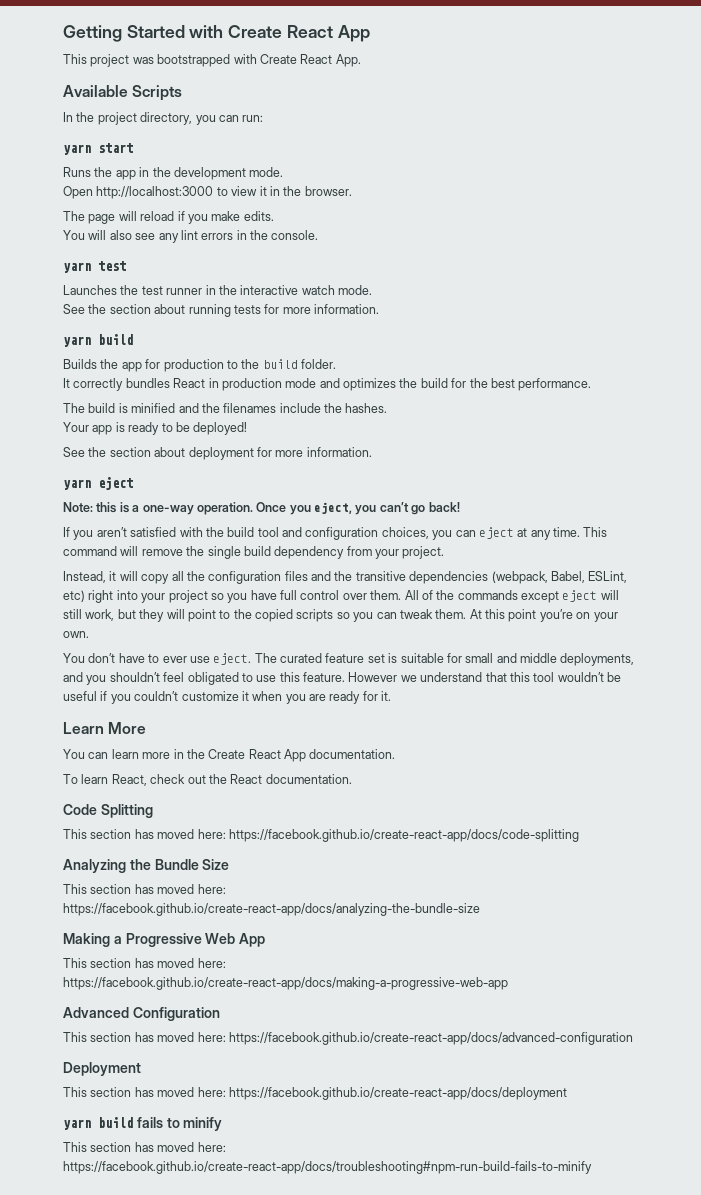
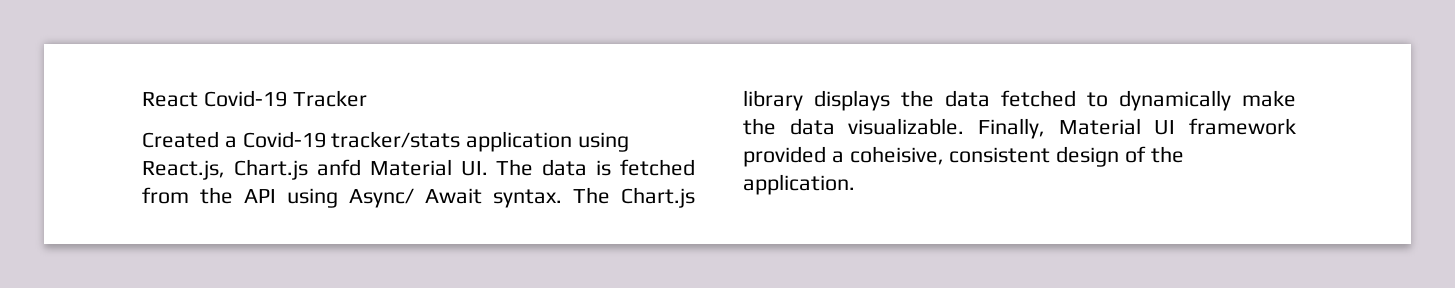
- Getting Started with Create React App
- This project was bootstrapped with Create React App.
- Available Scripts
- In the project directory, you can run:
- yarn start
- Runs the app in the development mode.
- Open http://localhost:3000 to view it in the browser.
- The page will reload if you make edits.
- You will also see any lint errors in the console.
- yarn test
- Launches the test runner in the interactive watch mode.
- See the section about running tests for more information.
- yarn build
- Builds the app for production to the build folder.
- It correctly bundles React in production mode and optimizes the build for the best performance.
- The build is minified and the filenames include the hashes.
- Your app is ready to be deployed!
- See the section about deployment for more information.
- yarn eject
- Note: this is a one-way operation. Once you eject, you can’t go back!
- If you aren’t satisfied with the build tool and configuration choices, you can eject at any time. This command will remove the single build dependency from your project.
- Instead, it will copy all the configuration files and the transitive dependencies (webpack, Babel, ESLint, etc) right into your project so you have full control over them. All of the commands except eject will still work, but they will point to the copied scripts so you can tweak them. At this point you’re on your own.
- You don’t have to ever use eject. The curated feature set is suitable for small and middle deployments, and you shouldn’t feel obligated to use this feature. However we understand that this tool wouldn’t be useful if you couldn’t customize it when you are ready for it.
- Learn More
- You can learn more in the Create React App documentation.
- To learn React, check out the React documentation.
- Code Splitting
- This section has moved here: https://facebook.github.io/create-react-app/docs/code-splitting
- Analyzing the Bundle Size
- This section has moved here: https://facebook.github.io/create-react-app/docs/analyzing-the-bundle-size
- Making a Progressive Web App
- This section has moved here: https://facebook.github.io/create-react-app/docs/making-a-progressive-web-app
- Advanced Configuration
- This section has moved here: https://facebook.github.io/create-react-app/docs/advanced-configuration
- Deployment
- This section has moved here: https://facebook.github.io/create-react-app/docs/deployment
- yarn build fails to minify
- This section has moved here: https://facebook.github.io/create-react-app/docs/troubleshooting#npm-run-build-fails-to-minify
+ React Covid-19 Tracker
+ Created a Covid-19 tracker/stats application using React.js, Chart.js anfd Material UI. The data is fetched from the API using Async/ Await syntax. The Chart.js library displays the data fetched to dynamically make the data visualizable. Finally, Material UI framework provided a coheisive, consistent design of the application.

